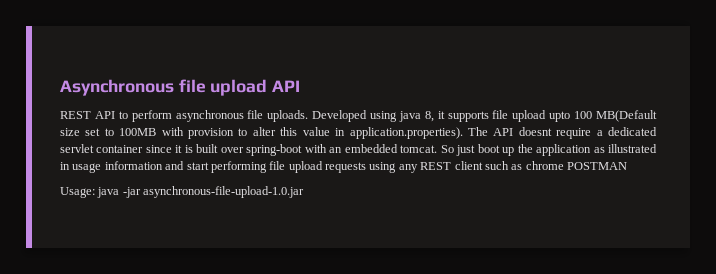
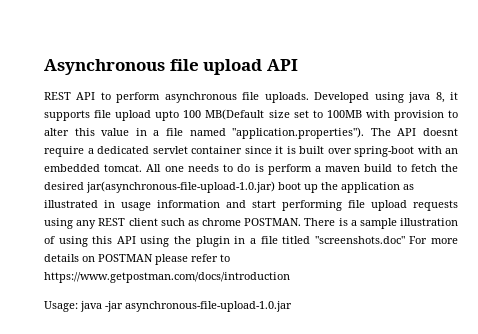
- Developed using java 8, it supports file upload upto 100 MB(Default size set to 100MB with provision to alter this value in application.properties). The API doesnt require a dedicated servlet container since it is built over spring-boot with an embedded tomcat.
+ Developed using java 8, it supports file upload upto 100 MB(Default size set to 100MB with provision to alter this value in a file named "application.properties"). The API doesnt require a dedicated servlet container since it is built over spring-boot with an embedded tomcat.
- So just boot up the application as illustrated in usage information and start performing file upload requests using any REST client such as chrome POSTMAN
+ All one needs to do is perform a maven build to fetch the desired jar(asynchronous-file-upload-1.0.jar) boot up the application as illustrated in usage information and start performing file upload requests using any REST client such as chrome POSTMAN. There is a sample illustration of using this API using the plugin in a file titled "screenshots.doc" For more details on POSTMAN please refer to https://www.getpostman.com/docs/introduction

